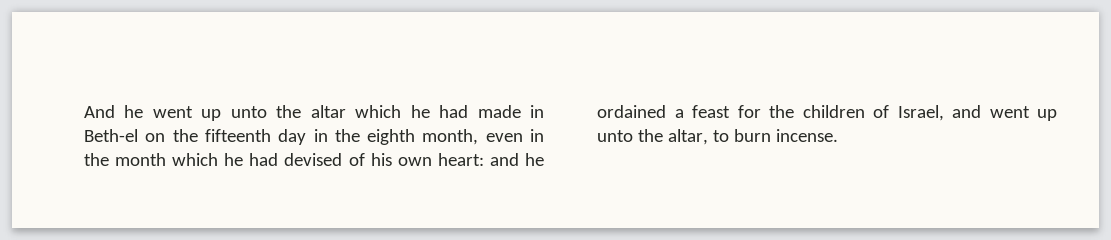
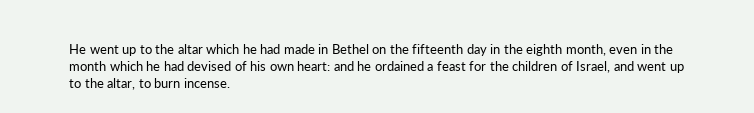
- And he went up unto the altar which he had made in Beth-el on the fifteenth day in the eighth month, even in the month which he had devised of his own heart: and he ordained a feast for the children of Israel, and went up unto the altar, to burn incense.
+ He went up to the altar which he had made in Bethel on the fifteenth day in the eighth month, even in the month which he had devised of his own heart: and he ordained a feast for the children of Israel, and went up to the altar, to burn incense.

